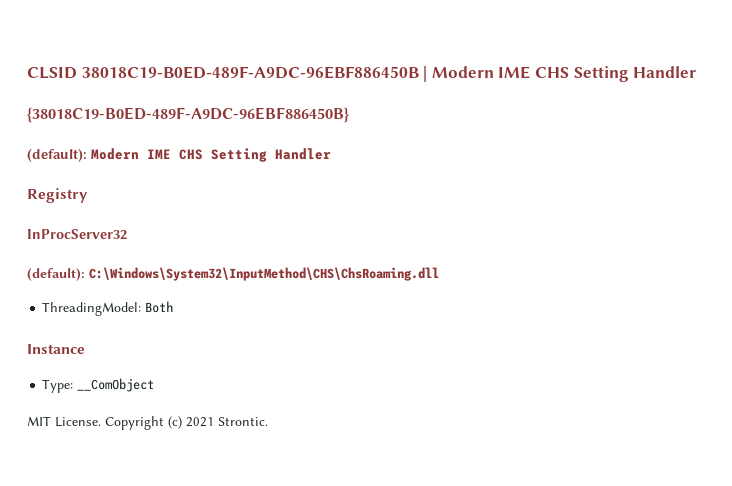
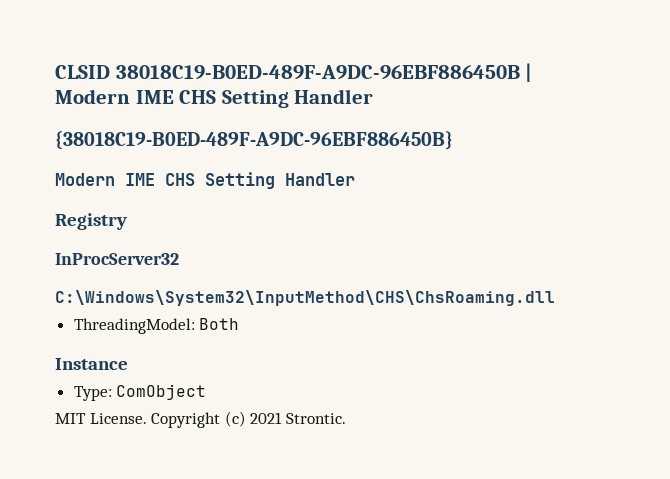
  {38018C19-B0ED-489F-A9DC-96EBF886450B}
- (default): Modern IME CHS Setting Handler
+ Modern IME CHS Setting Handler
- (default): C:\Windows\System32\InputMethod\CHS\ChsRoaming.dll
+ C:\Windows\System32\InputMethod\CHS\ChsRoaming.dll
- Type: __ComObject
+ Type: ComObject

